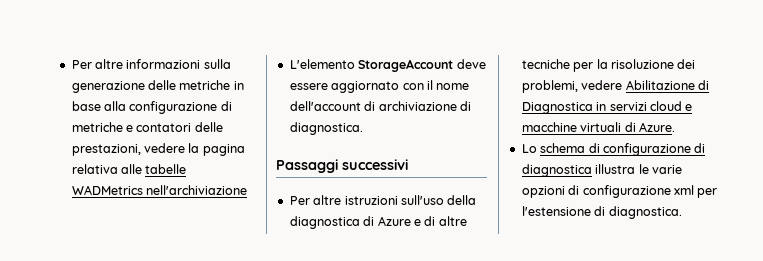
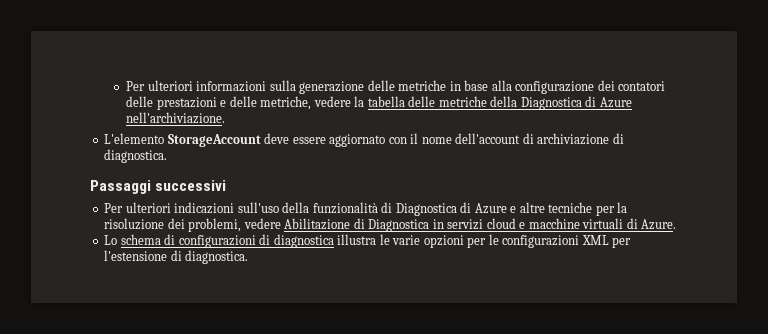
- Per altre informazioni sulla generazione delle metriche in base alla configurazione di metriche e contatori delle prestazioni, vedere la pagina relativa alle tabelle WADMetrics nell'archiviazione
+ Per ulteriori informazioni sulla generazione delle metriche in base alla configurazione dei contatori delle prestazioni e delle metriche, vedere la tabella delle metriche della Diagnostica di Azure nell'archiviazione.
- Per altre istruzioni sull'uso della diagnostica di Azure e di altre tecniche per la risoluzione dei problemi, vedere Abilitazione di Diagnostica in servizi cloud e macchine virtuali di Azure.
+ Per ulteriori indicazioni sull'uso della funzionalità di Diagnostica di Azure e altre tecniche per la risoluzione dei problemi, vedere Abilitazione di Diagnostica in servizi cloud e macchine virtuali di Azure.
- Lo schema di configurazione di diagnostica illustra le varie opzioni di configurazione xml per l'estensione di diagnostica.
+ Lo schema di configurazioni di diagnostica illustra le varie opzioni per le configurazioni XML per l'estensione di diagnostica.

